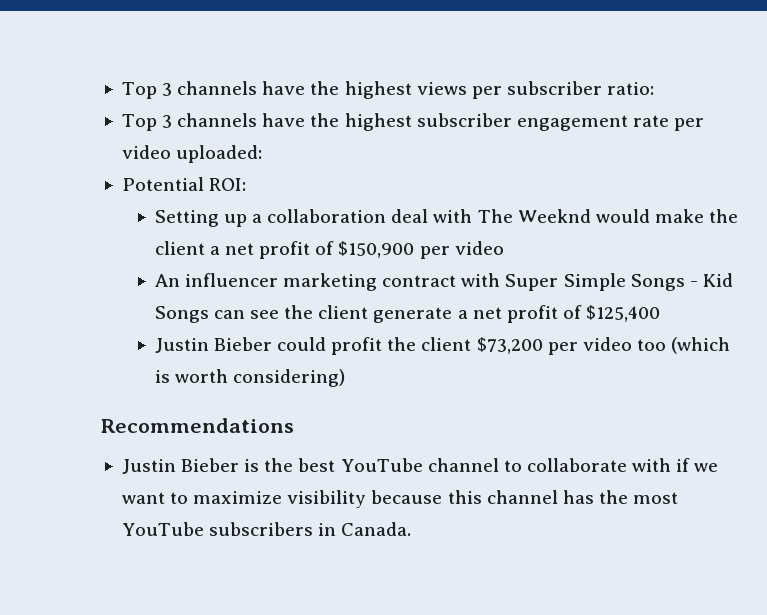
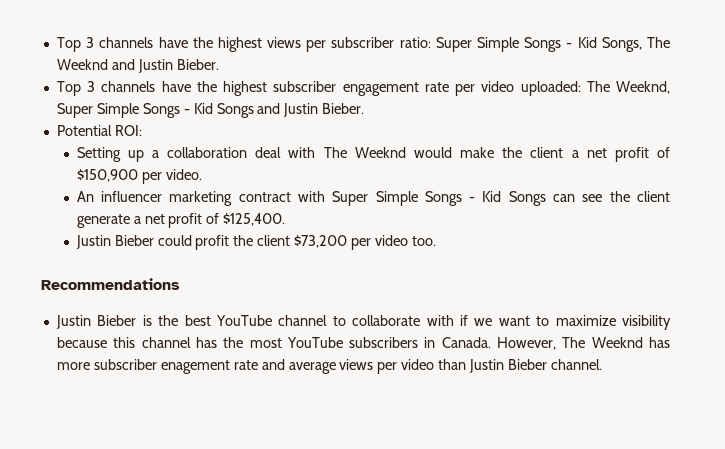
- Top 3 channels have the highest views per subscriber ratio:
+ Top 3 channels have the highest views per subscriber ratio: Super Simple Songs - Kid Songs, The Weeknd and Justin Bieber.
- Top 3 channels have the highest subscriber engagement rate per video uploaded:
+ Top 3 channels have the highest subscriber engagement rate per video uploaded: The Weeknd, Super Simple Songs - Kid Songs and Justin Bieber.
- Setting up a collaboration deal with The Weeknd would make the client a net profit of $150,900 per video
+ Setting up a collaboration deal with The Weeknd would make the client a net profit of $150,900 per video.
- An influencer marketing contract with Super Simple Songs - Kid Songs can see the client generate a net profit of $125,400
+ An influencer marketing contract with Super Simple Songs - Kid Songs can see the client generate a net profit of $125,400.
- Justin Bieber could profit the client $73,200 per video too (which is worth considering)
+ Justin Bieber could profit the client $73,200 per video too.
+ However, The Weeknd has more subscriber enagement rate and average views per video than Justin Bieber channel.

